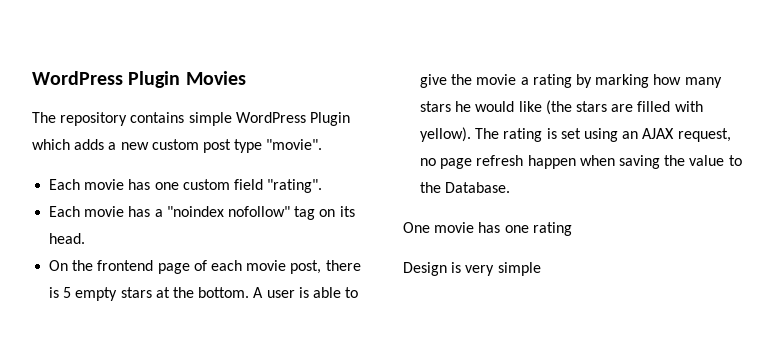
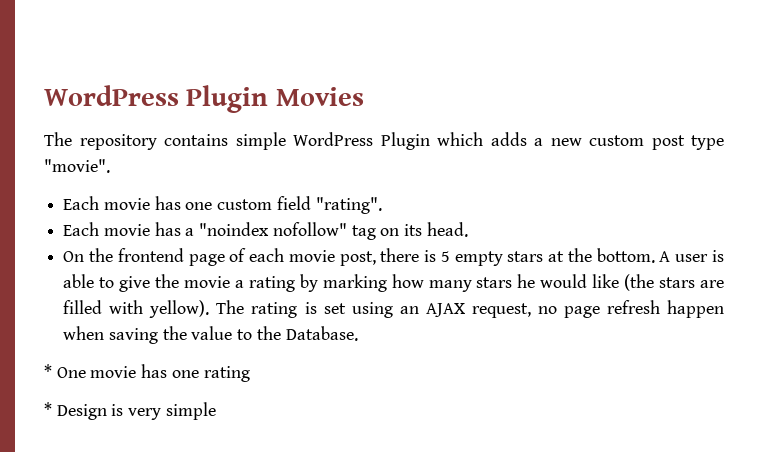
- One movie has one rating
+ * One movie has one rating
- Design is very simple
+ * Design is very simple

